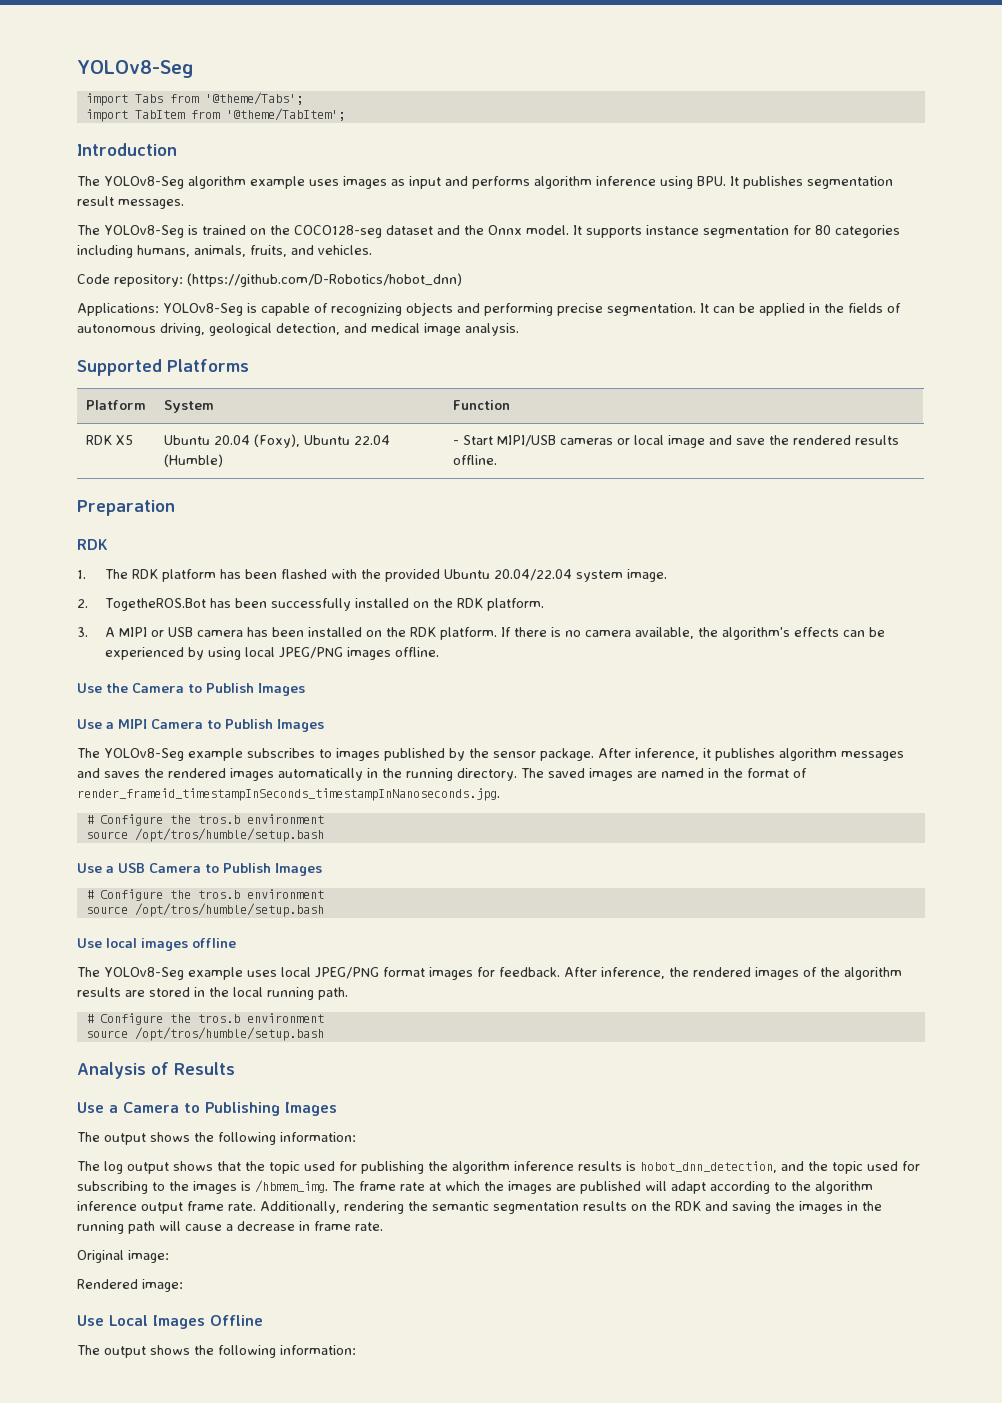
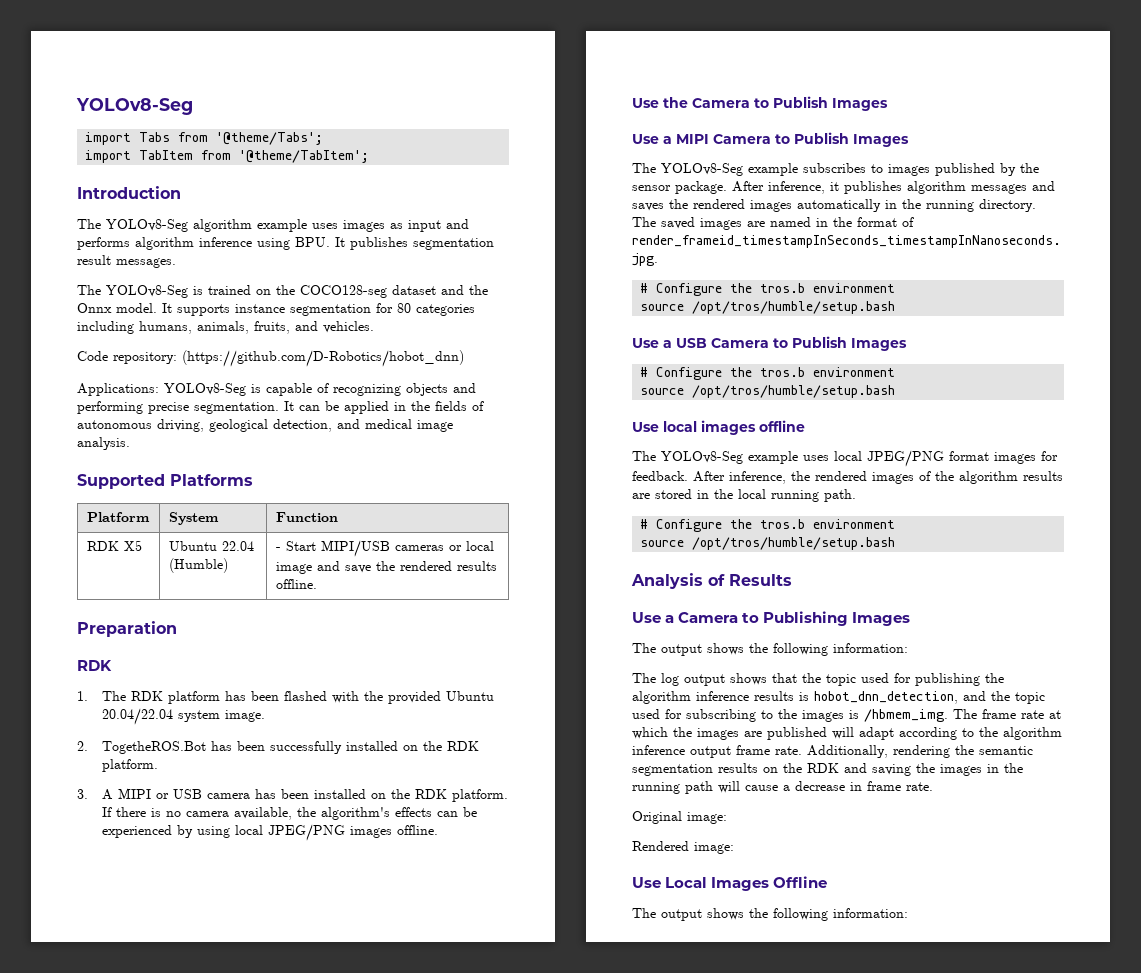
- RDK X5 | Ubuntu 20.04 (Foxy), Ubuntu 22.04 (Humble) | - Start MIPI/USB cameras or local image and save the rendered results offline.
+ RDK X5 | Ubuntu 22.04 (Humble) | - Start MIPI/USB cameras or local image and save the rendered results offline.

